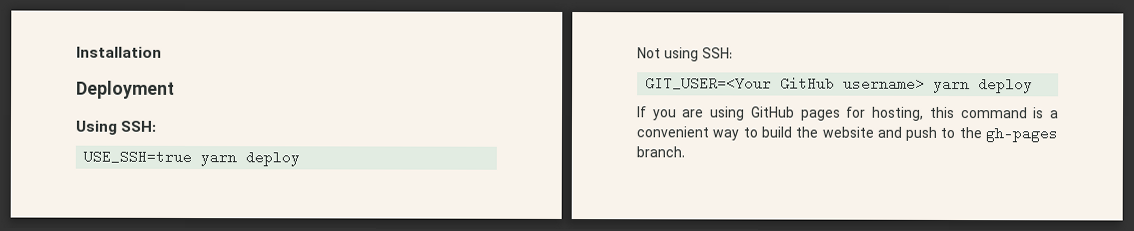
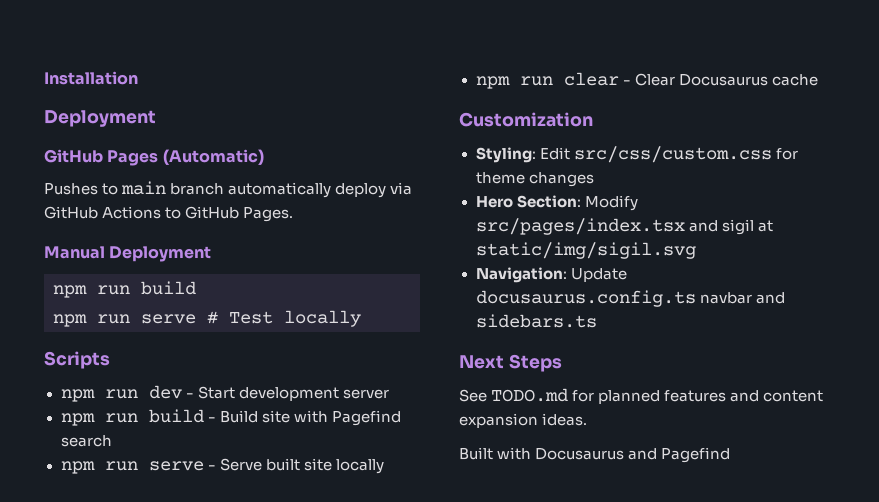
- Using SSH:
- USE_SSH=true yarn deploy
- Not using SSH:
- GIT_USER=<Your GitHub username> yarn deploy
- If you are using GitHub pages for hosting, this command is a convenient way to build the website and push to the gh-pages branch.
+ GitHub Pages (Automatic)
+ Pushes to main branch automatically deploy via GitHub Actions to GitHub Pages.
+ Manual Deployment
+ npm run build
+ npm run serve # Test locally
+ Scripts
+ npm run dev - Start development server
+ npm run build - Build site with Pagefind search
+ npm run serve - Serve built site locally
+ npm run clear - Clear Docusaurus cache
+ Customization
+ Styling: Edit src/css/custom.css for theme changes
+ Hero Section: Modify src/pages/index.tsx and sigil at static/img/sigil.svg
+ Navigation: Update docusaurus.config.ts navbar and sidebars.ts
+ Next Steps
+ See TODO.md for planned features and content expansion ideas.
+ Built with Docusaurus and Pagefind

